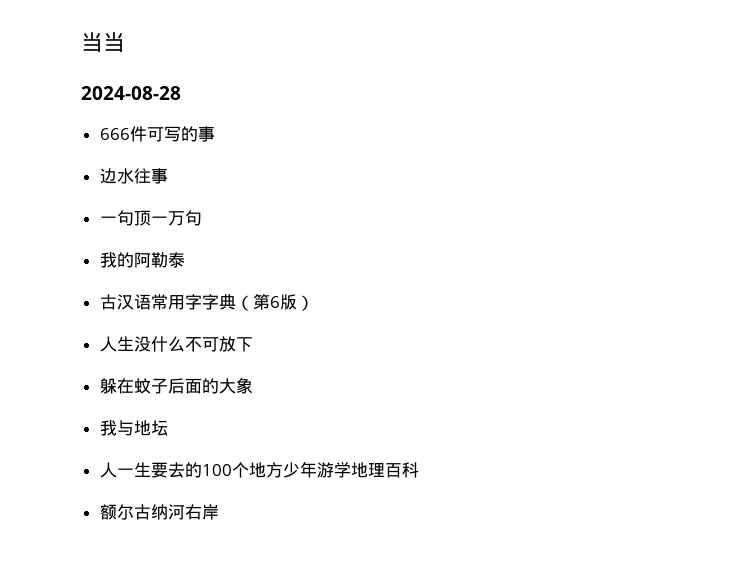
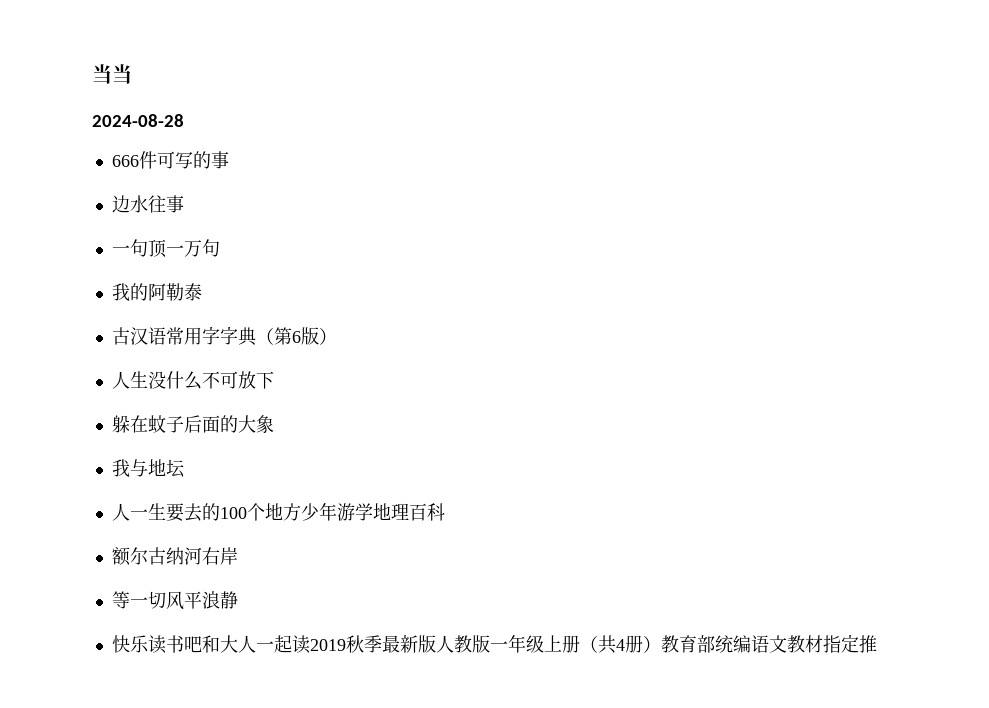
+ 等一切风平浪静
+ 快乐读书吧和大人一起读2019秋季最新版人教版一年级上册（共4册）教育部统编语文教材指定推

